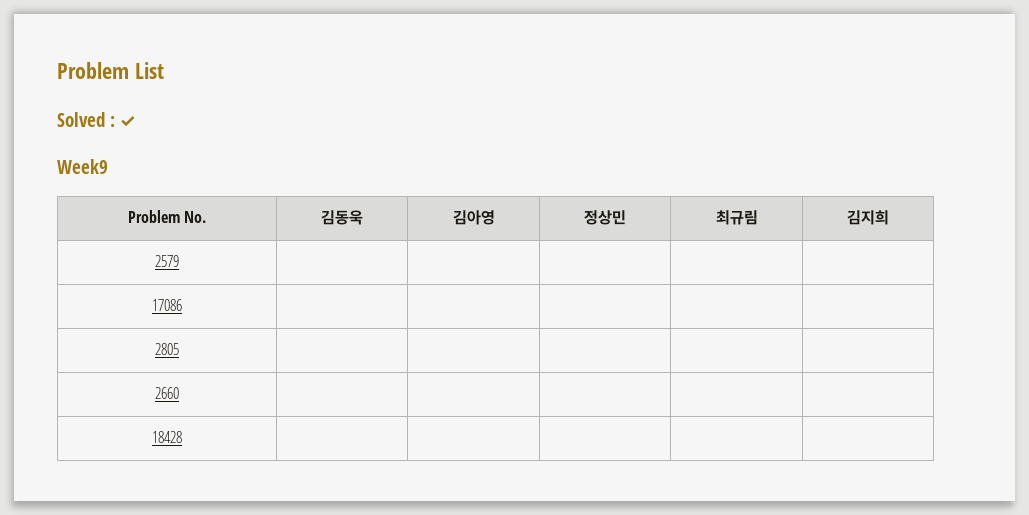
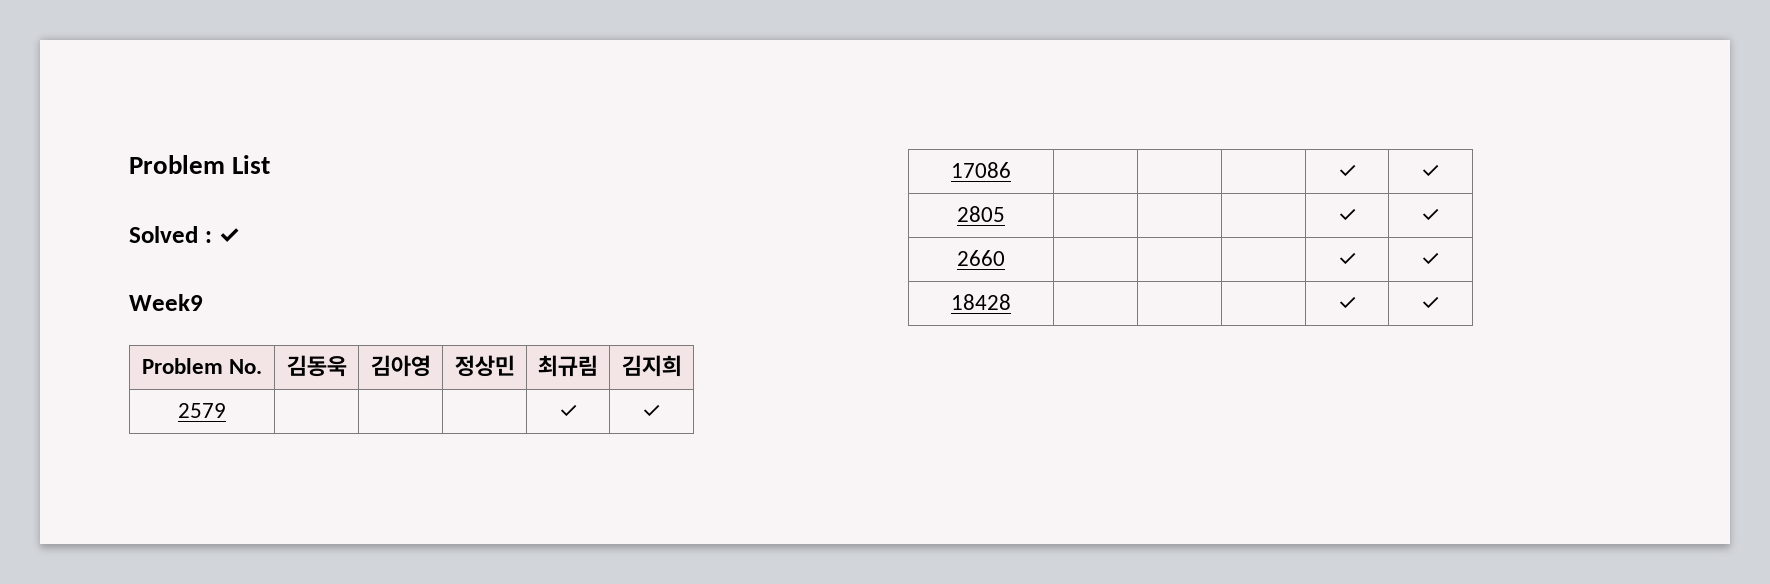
- 2579 | | | | |
+ 2579 | | | | ✓ | ✓
- 17086 | | | | |
+ 17086 | | | | ✓ | ✓
- 2805 | | | | |
+ 2805 | | | | ✓ | ✓
- 2660 | | | | |
+ 2660 | | | | ✓ | ✓
- 18428 | | | | |
+ 18428 | | | | ✓ | ✓

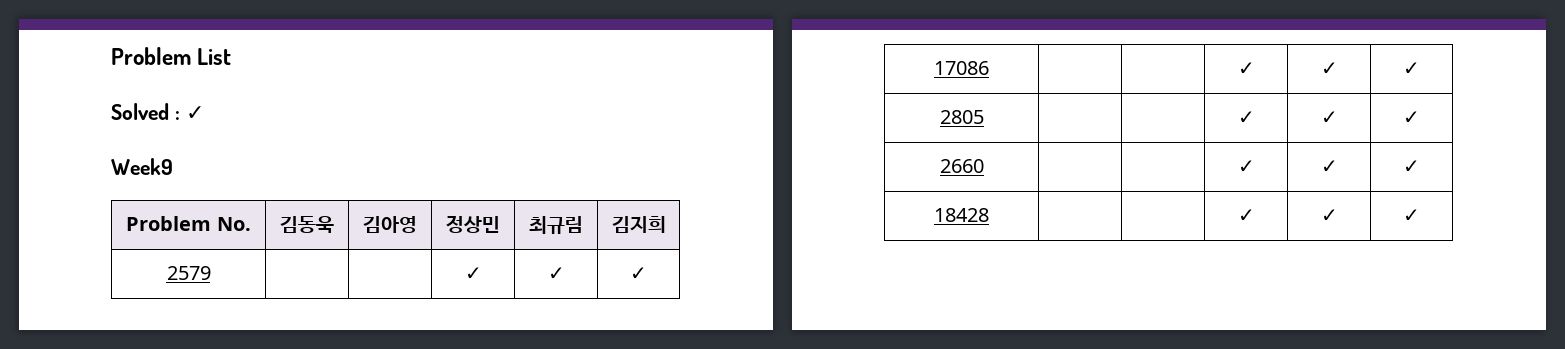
- 2579 | | | | ✓ | ✓
+ 2579 | | | ✓ | ✓ | ✓
- 17086 | | | | ✓ | ✓
+ 17086 | | | ✓ | ✓ | ✓
- 2805 | | | | ✓ | ✓
+ 2805 | | | ✓ | ✓ | ✓
- 2660 | | | | ✓ | ✓
+ 2660 | | | ✓ | ✓ | ✓
- 18428 | | | | ✓ | ✓
+ 18428 | | | ✓ | ✓ | ✓

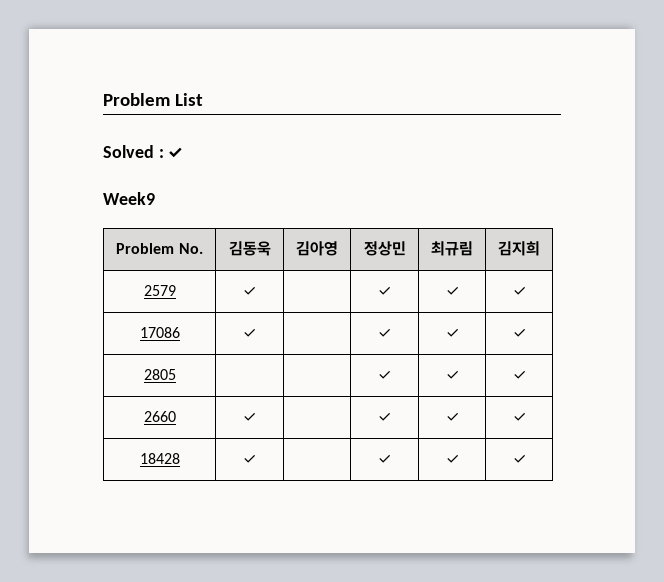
- 2579 | | | ✓ | ✓ | ✓
+ 2579 | ✓ | | ✓ | ✓ | ✓
- 17086 | | | ✓ | ✓ | ✓
+ 17086 | ✓ | | ✓ | ✓ | ✓
- 2660 | | | ✓ | ✓ | ✓
+ 2660 | ✓ | | ✓ | ✓ | ✓
- 18428 | | | ✓ | ✓ | ✓
+ 18428 | ✓ | | ✓ | ✓ | ✓

